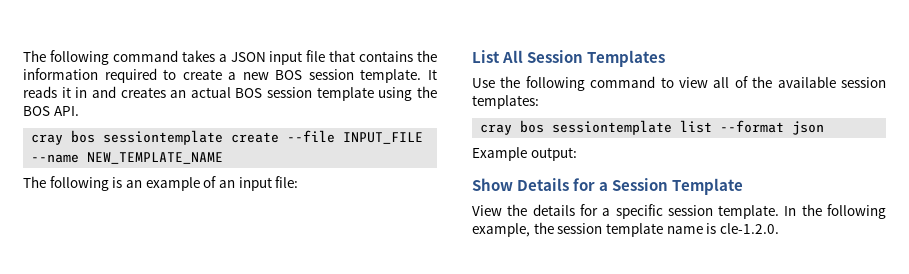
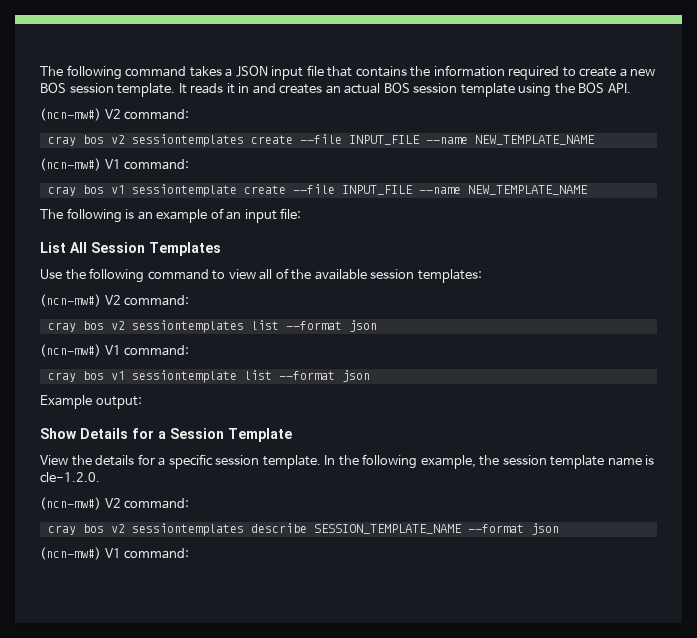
  It reads it in and creates an actual BOS session template using the BOS API.
- cray bos sessiontemplate create --file INPUT_FILE --name NEW_TEMPLATE_NAME
+ (ncn-mw#) V2 command:
+ cray bos v2 sessiontemplates create --file INPUT_FILE --name NEW_TEMPLATE_NAME
+ (ncn-mw#) V1 command:
+ cray bos v1 sessiontemplate create --file INPUT_FILE --name NEW_TEMPLATE_NAME
  Use the following command to view all of the available session templates:
- cray bos sessiontemplate list --format json
+ (ncn-mw#) V2 command:
+ cray bos v2 sessiontemplates list --format json
+ (ncn-mw#) V1 command:
+ cray bos v1 sessiontemplate list --format json
  In the following example, the session template name is cle-1.2.0.
+ (ncn-mw#) V2 command:
+ cray bos v2 sessiontemplates describe SESSION_TEMPLATE_NAME --format json
+ (ncn-mw#) V1 command:

